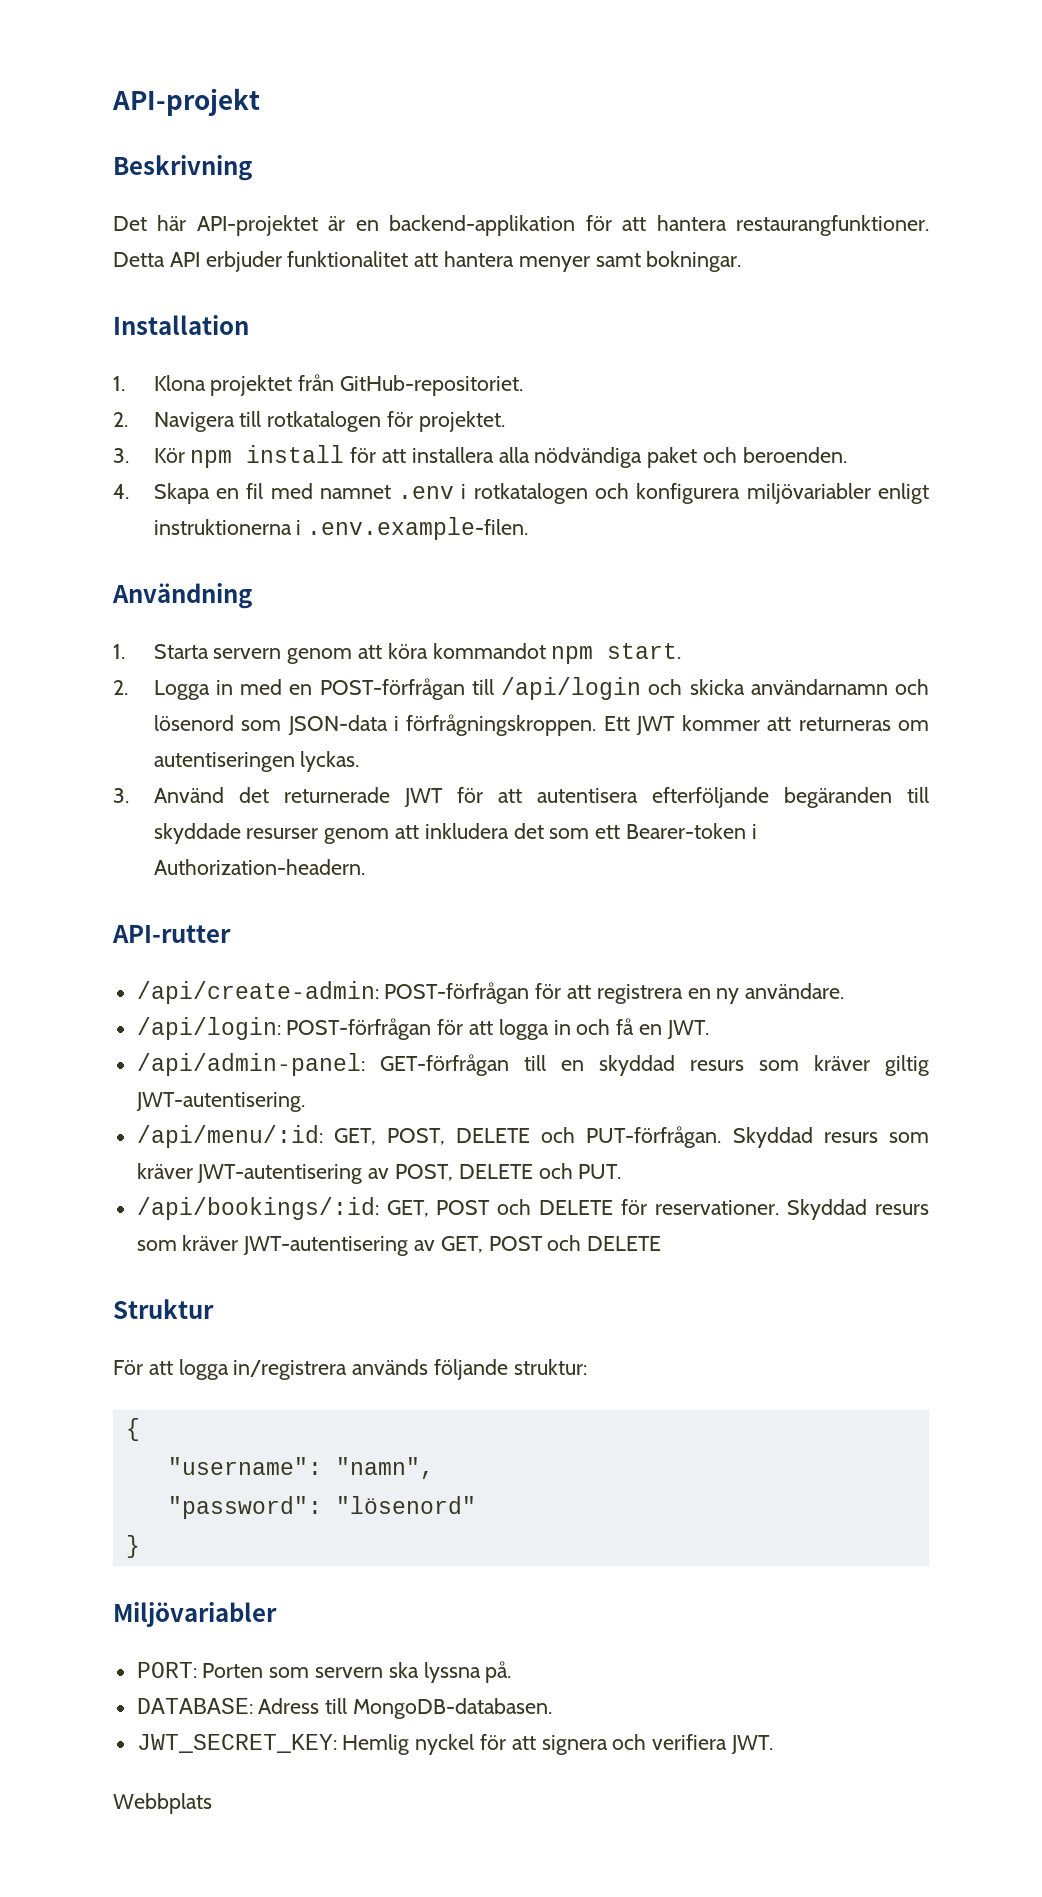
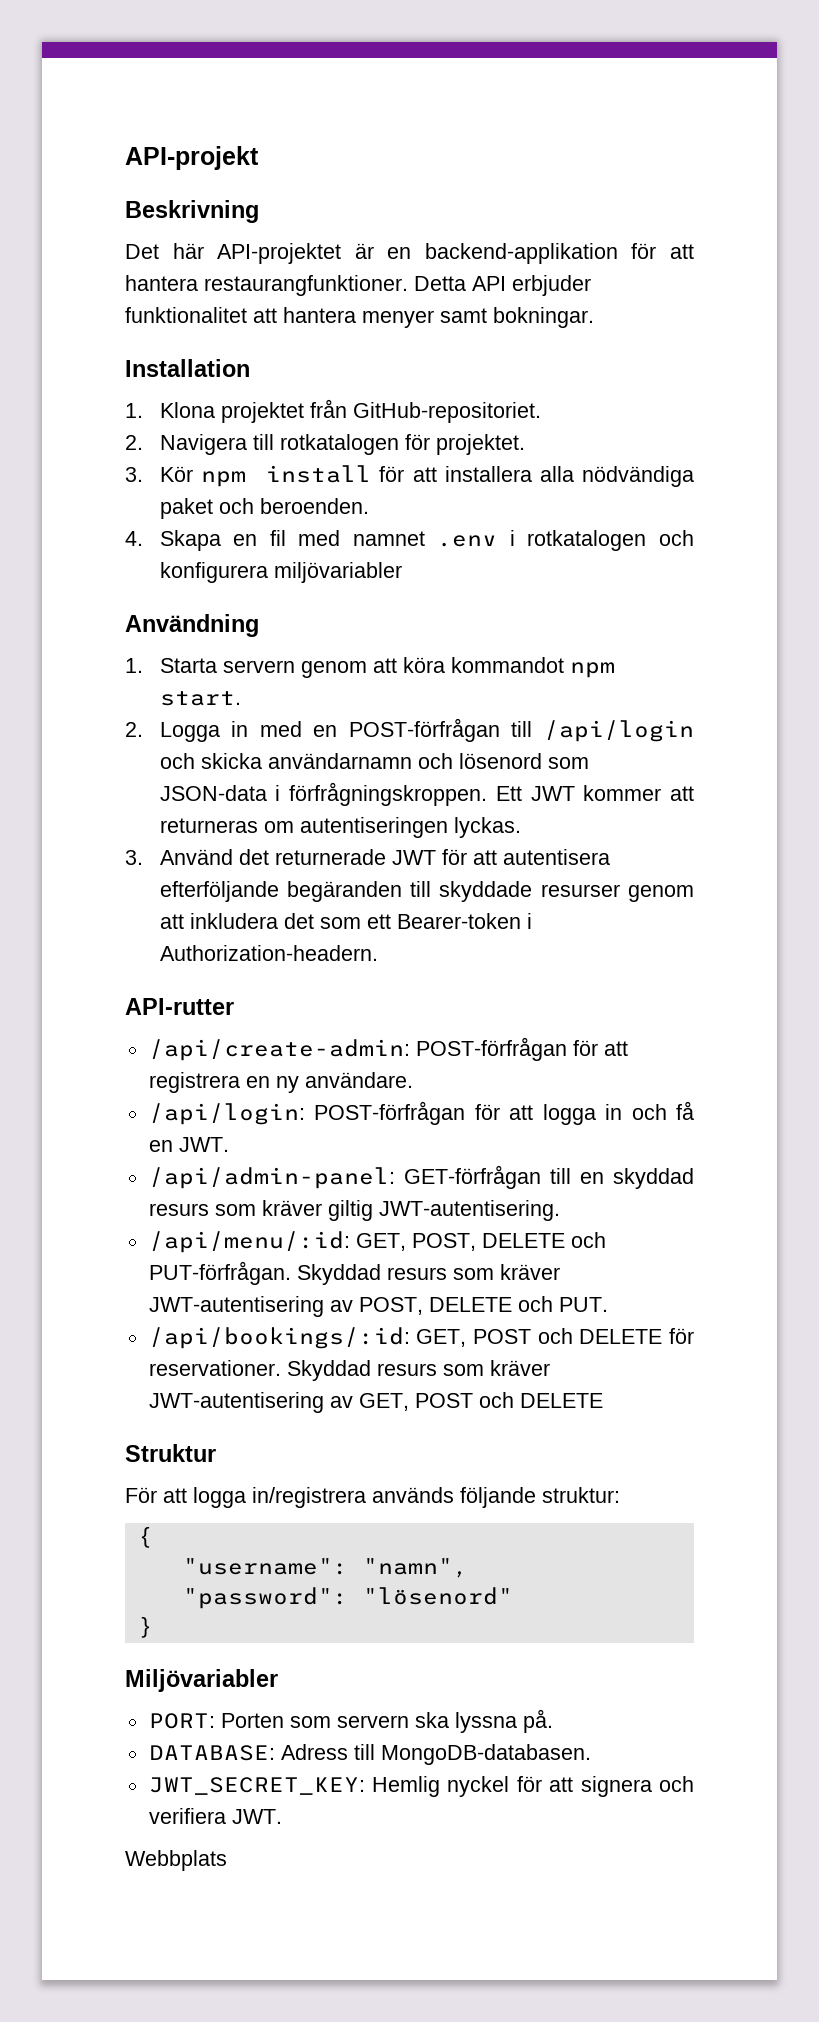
- 4. Skapa en fil med namnet .env i rotkatalogen och konfigurera miljövariabler enligt instruktionerna i .env.example-filen.
+ 4. Skapa en fil med namnet .env i rotkatalogen och konfigurera miljövariabler

